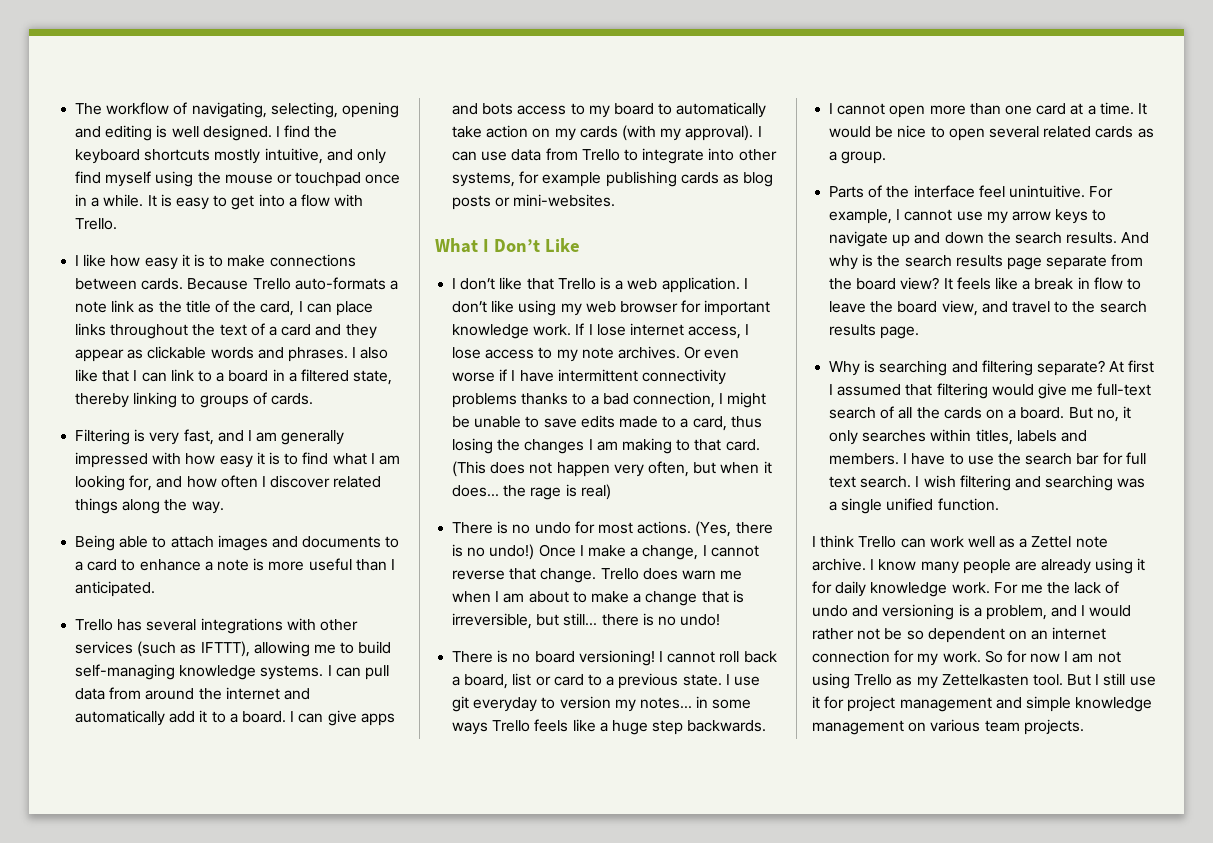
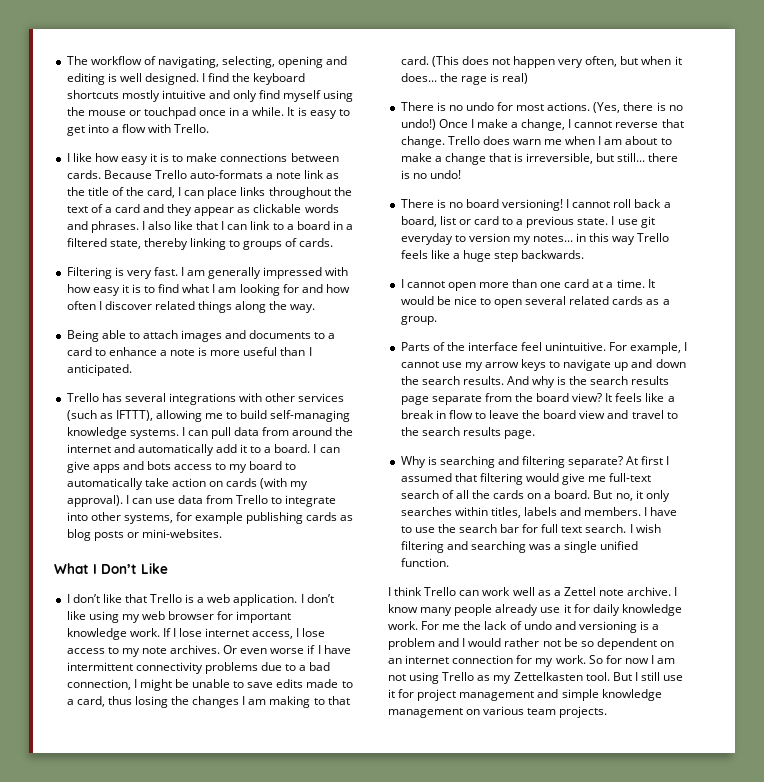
- I find the keyboard shortcuts mostly intuitive, and only find myself using the mouse or touchpad once in a while.
+ I find the keyboard shortcuts mostly intuitive and only find myself using the mouse or touchpad once in a while.
- Filtering is very fast, and I am generally impressed with how easy it is to find what I am looking for, and how often I discover related things along the way.
+ Filtering is very fast. I am generally impressed with how easy it is to find what I am looking for and how often I discover related things along the way.
- I can give apps and bots access to my board to automatically take action on my cards (with my approval).
+ I can give apps and bots access to my board to automatically take action on cards (with my approval).
- Or even worse if I have intermittent connectivity problems thanks to a bad connection, I might be unable to save edits made to a card, thus losing the changes I am making to that card.
+ Or even worse if I have intermittent connectivity problems due to a bad connection, I might be unable to save edits made to a card, thus losing the changes I am making to that card.
- I use git everyday to version my notes... in some ways Trello feels like a huge step backwards.
+ I use git everyday to version my notes... in this way Trello feels like a huge step backwards.
- It feels like a break in flow to leave the board view, and travel to the search results page.
+ It feels like a break in flow to leave the board view and travel to the search results page.
- I know many people are already using it for daily knowledge work.
+ I know many people already use it for daily knowledge work.
- For me the lack of undo and versioning is a problem, and I would rather not be so dependent on an internet connection for my work.
+ For me the lack of undo and versioning is a problem and I would rather not be so dependent on an internet connection for my work.

